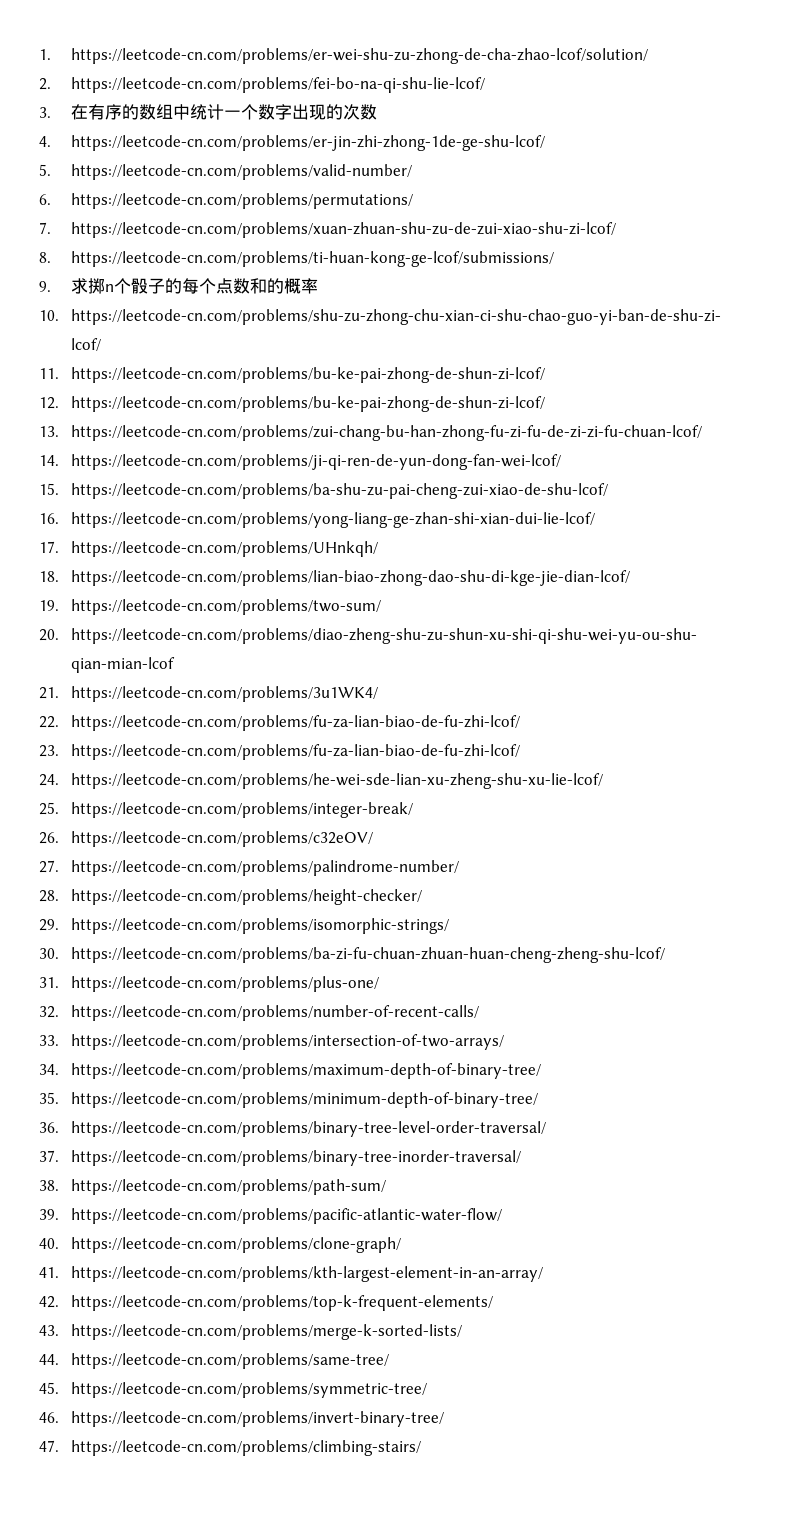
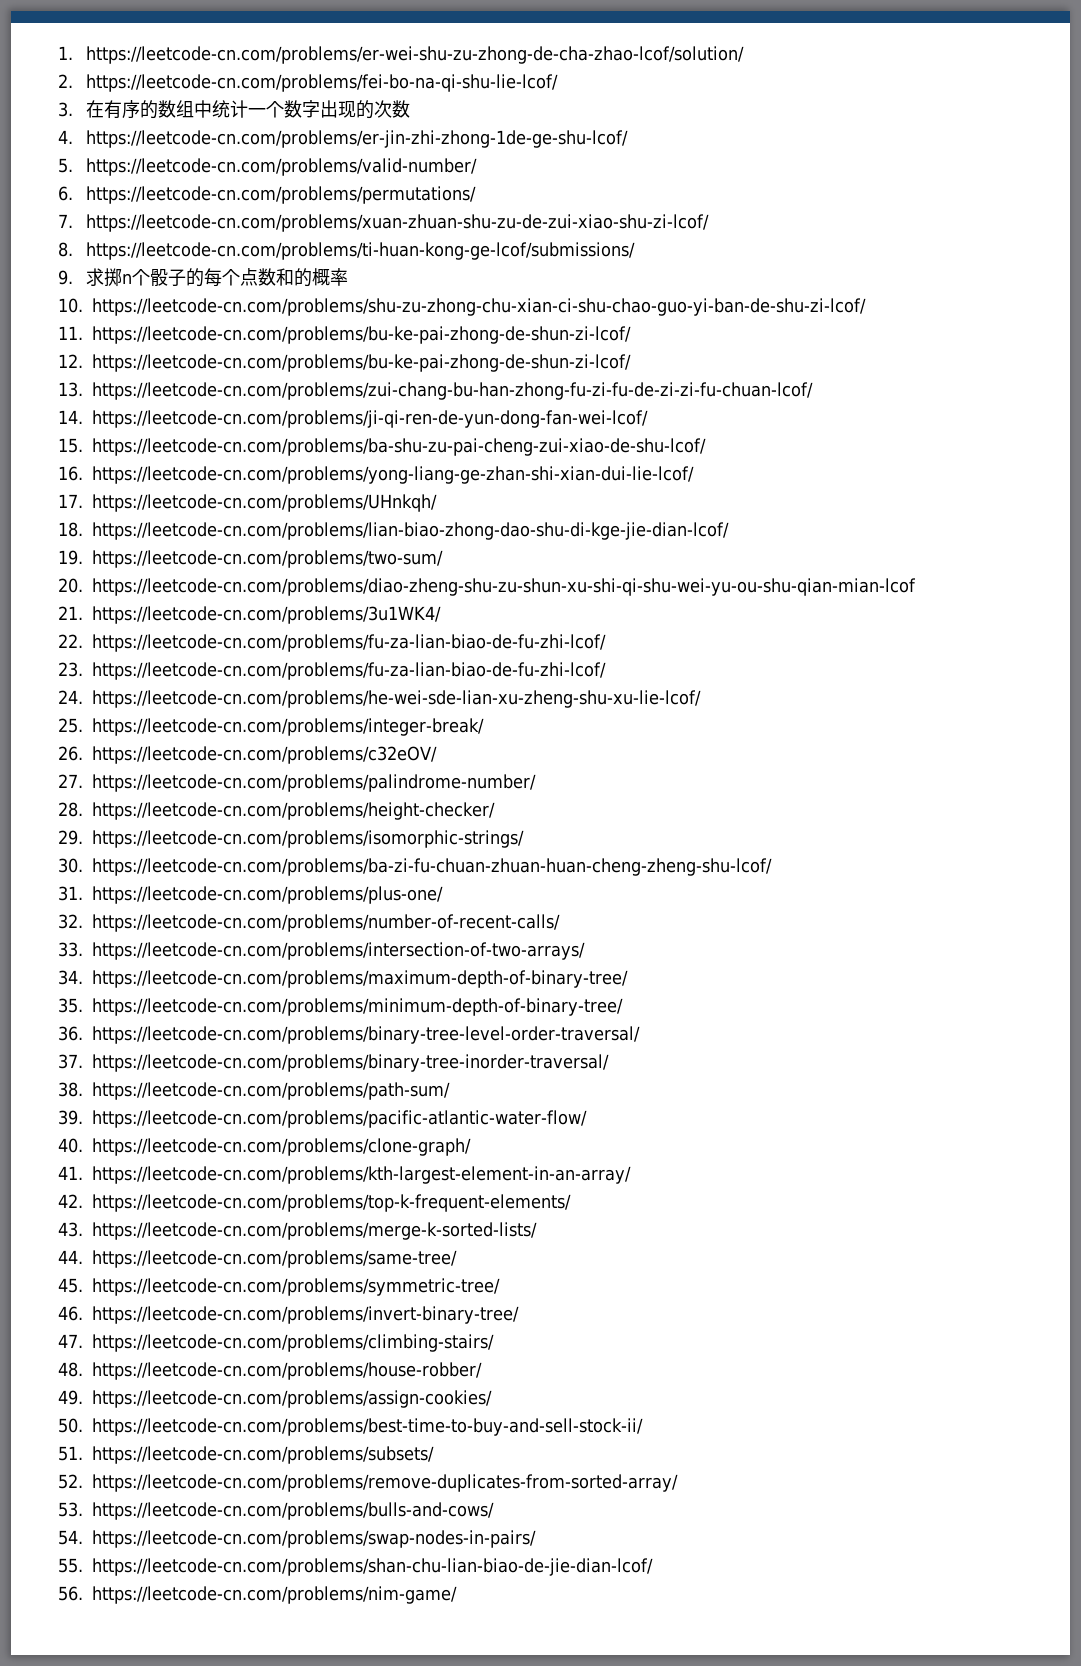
+ 48. https://leetcode-cn.com/problems/house-robber/
+ 49. https://leetcode-cn.com/problems/assign-cookies/
+ 50. https://leetcode-cn.com/problems/best-time-to-buy-and-sell-stock-ii/
+ 51. https://leetcode-cn.com/problems/subsets/
+ 52. https://leetcode-cn.com/problems/remove-duplicates-from-sorted-array/
+ 53. https://leetcode-cn.com/problems/bulls-and-cows/
+ 54. https://leetcode-cn.com/problems/swap-nodes-in-pairs/
+ 55. https://leetcode-cn.com/problems/shan-chu-lian-biao-de-jie-dian-lcof/
+ 56. https://leetcode-cn.com/problems/nim-game/

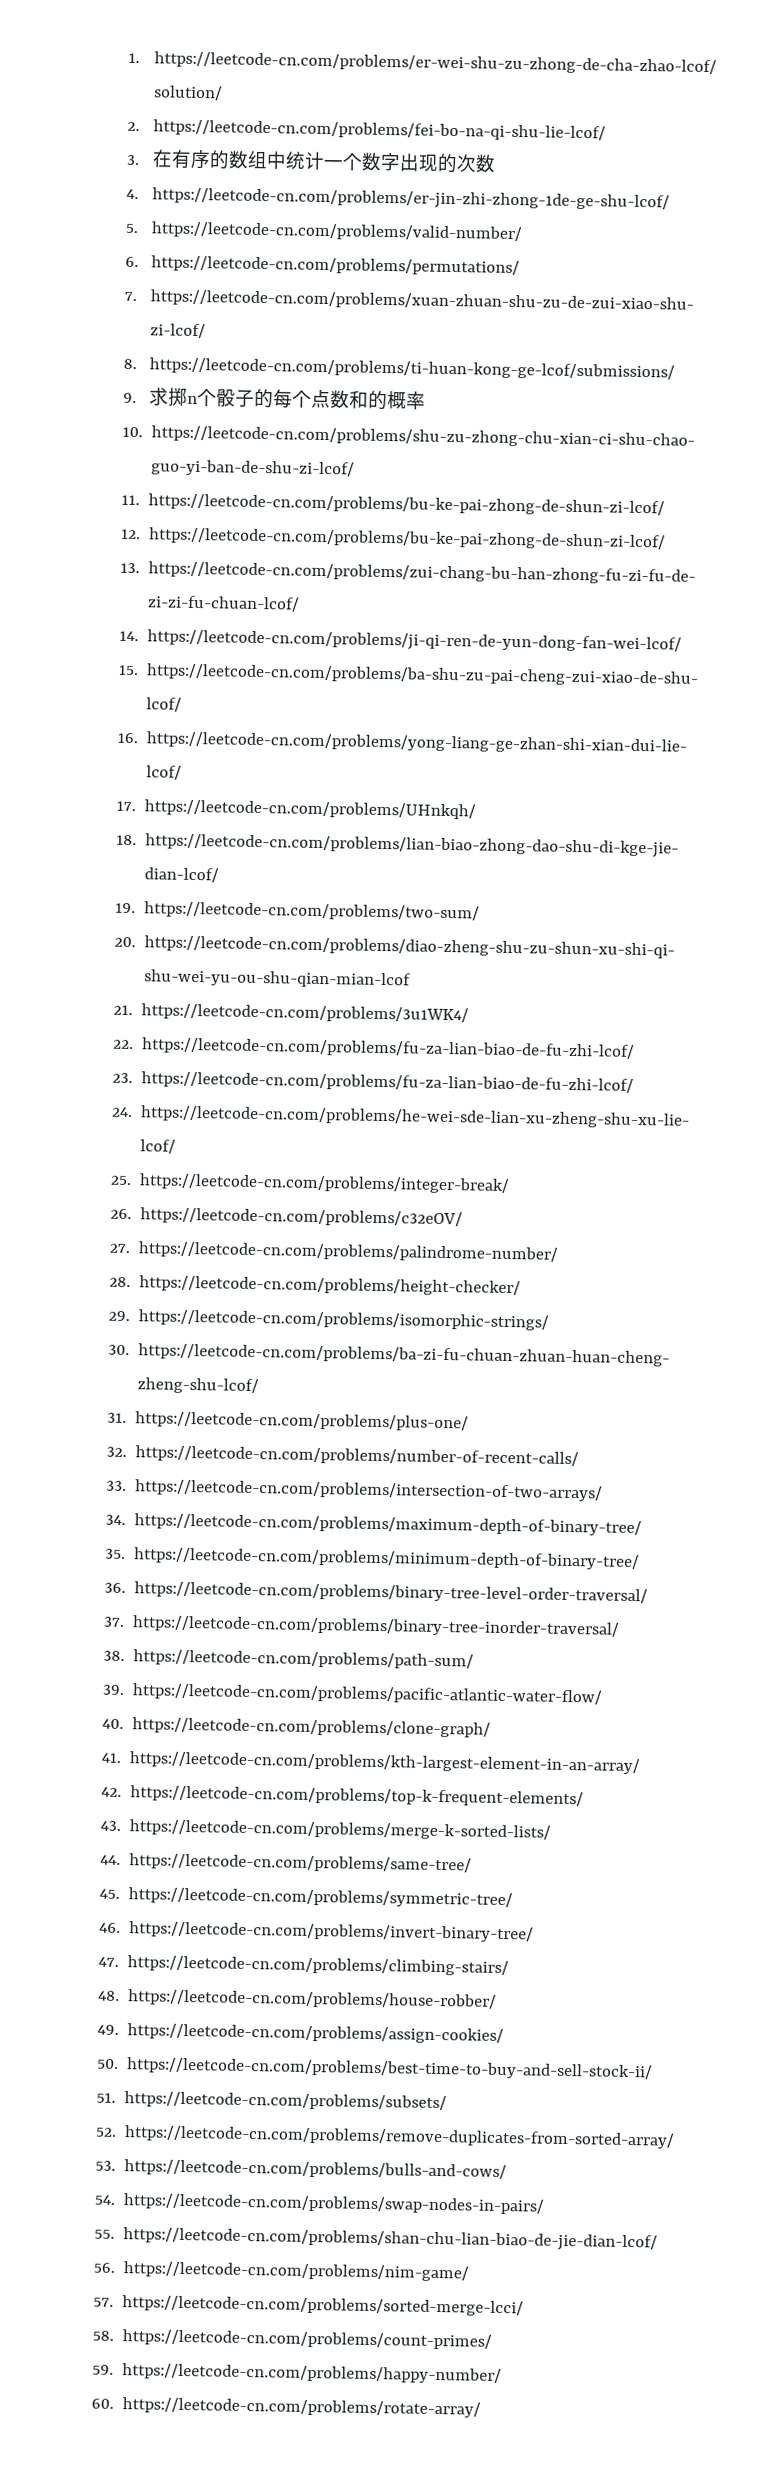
+ 57. https://leetcode-cn.com/problems/sorted-merge-lcci/
+ 58. https://leetcode-cn.com/problems/count-primes/
+ 59. https://leetcode-cn.com/problems/happy-number/
+ 60. https://leetcode-cn.com/problems/rotate-array/

